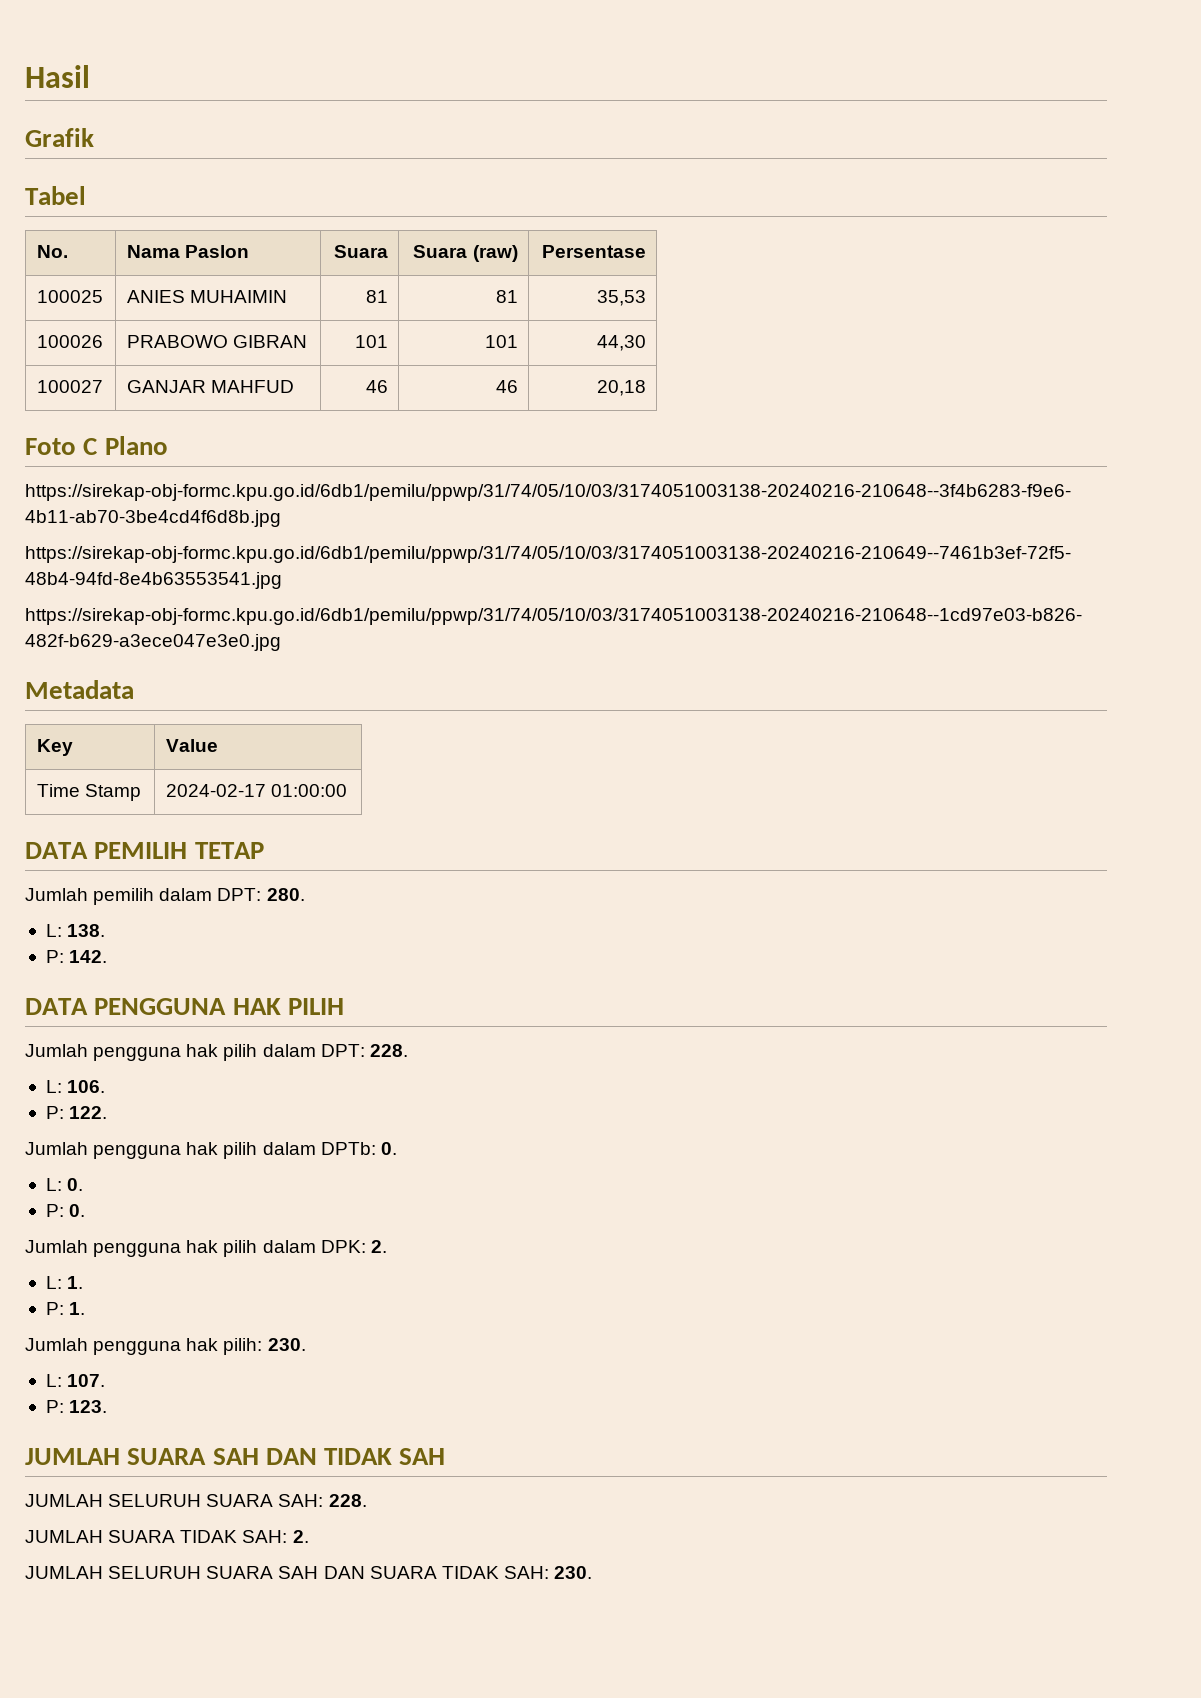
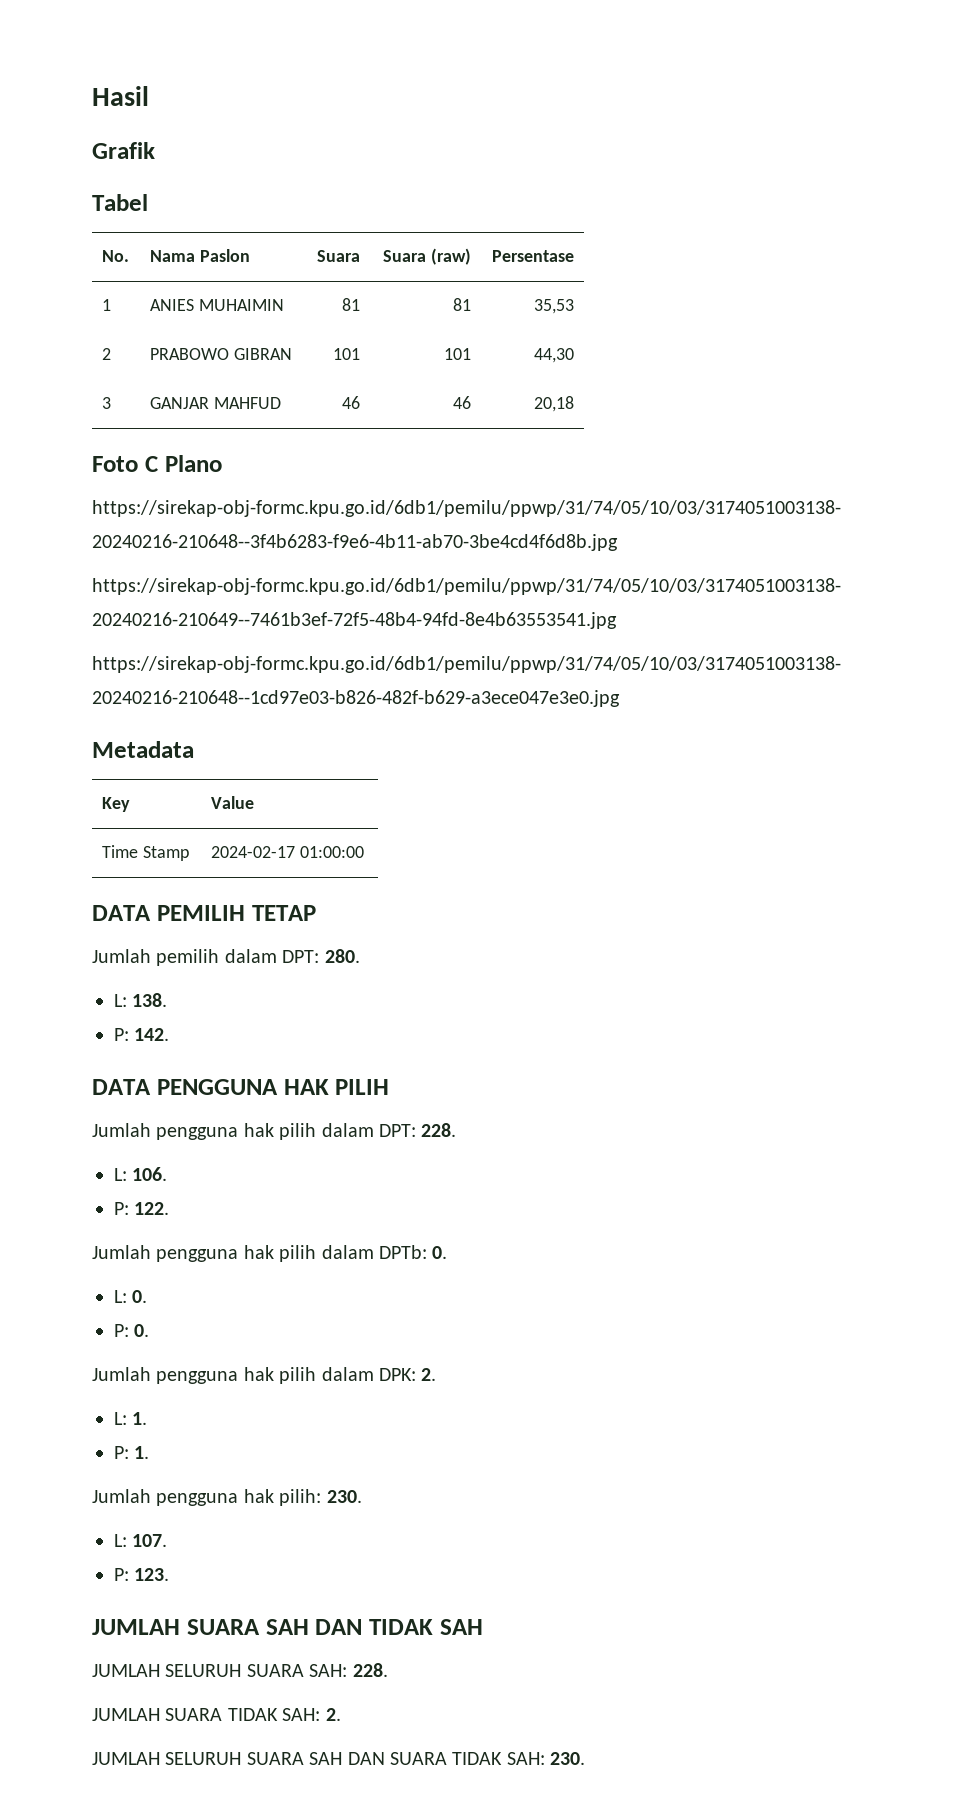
- 100025 | ANIES MUHAIMIN | 81 | 81 | 35,53
+ 1 | ANIES MUHAIMIN | 81 | 81 | 35,53
- 100026 | PRABOWO GIBRAN | 101 | 101 | 44,30
+ 2 | PRABOWO GIBRAN | 101 | 101 | 44,30
- 100027 | GANJAR MAHFUD | 46 | 46 | 20,18
+ 3 | GANJAR MAHFUD | 46 | 46 | 20,18

